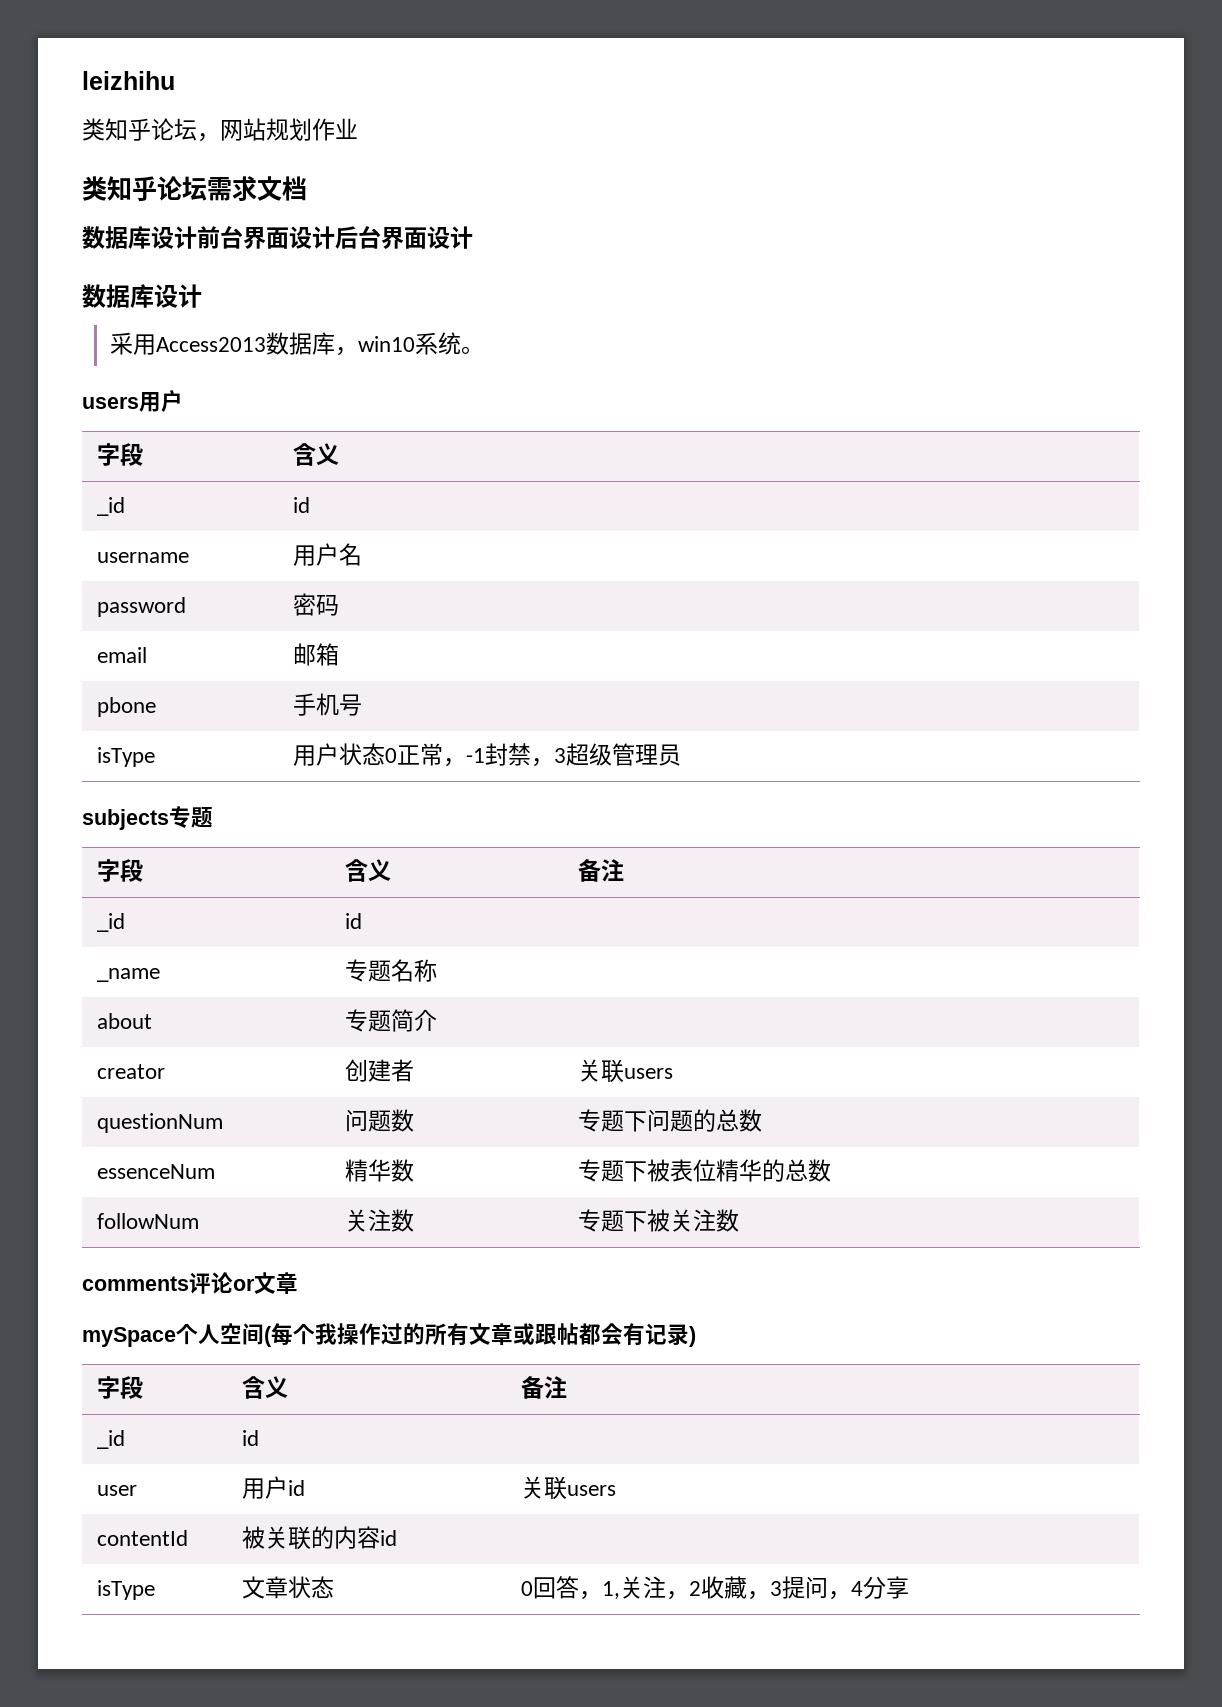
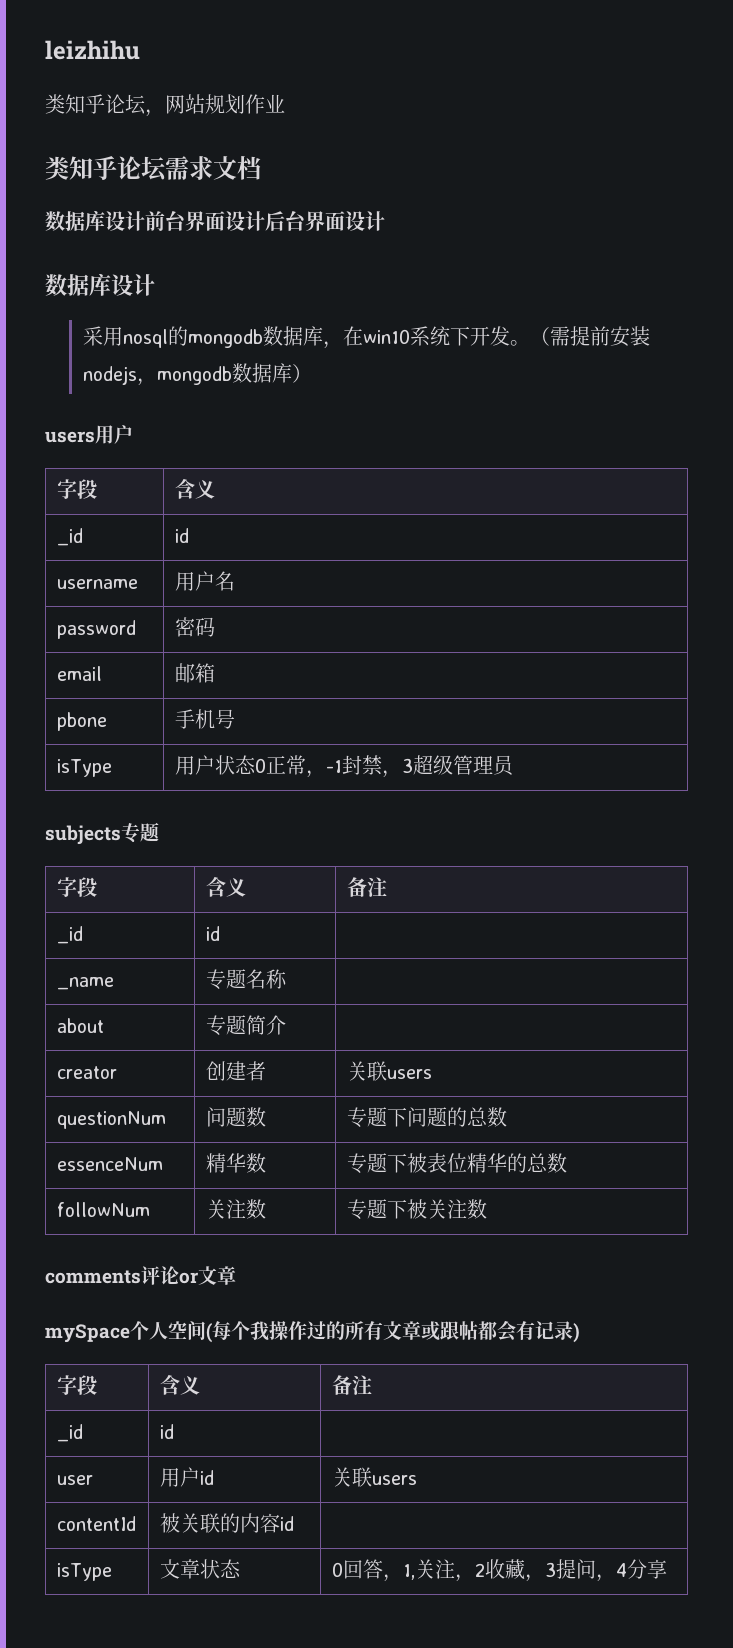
- 采用Access2013数据库，win10系统。
+ 采用nosql的mongodb数据库，在win10系统下开发。（需提前安装nodejs，mongodb数据库）

